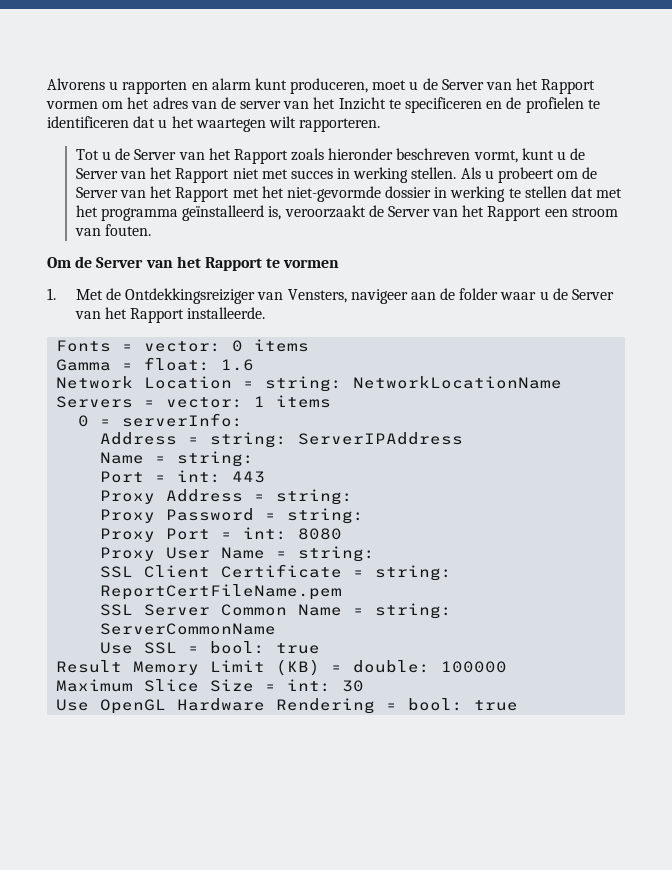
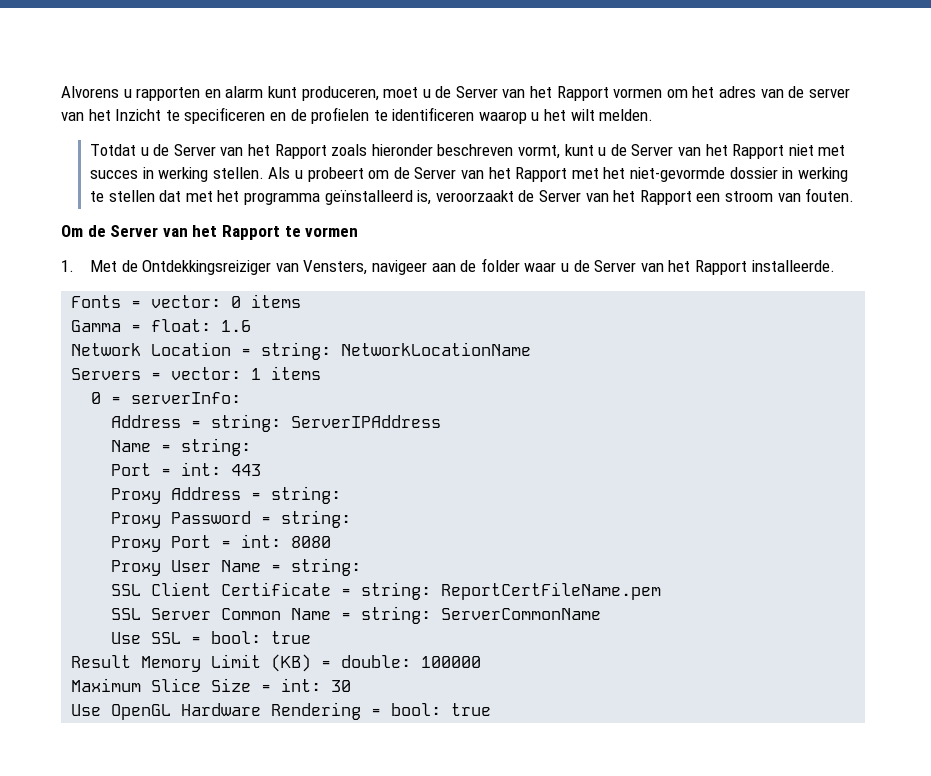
- Alvorens u rapporten en alarm kunt produceren, moet u de Server van het Rapport vormen om het adres van de server van het Inzicht te specificeren en de profielen te identificeren dat u het waartegen wilt rapporteren.
- Tot u de Server van het Rapport zoals hieronder beschreven vormt, kunt u de Server van het Rapport niet met succes in werking stellen.
+ Alvorens u rapporten en alarm kunt produceren, moet u de Server van het Rapport vormen om het adres van de server van het Inzicht te specificeren en de profielen te identificeren waarop u het wilt melden.
+ Totdat u de Server van het Rapport zoals hieronder beschreven vormt, kunt u de Server van het Rapport niet met succes in werking stellen.

